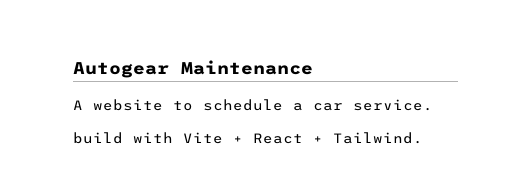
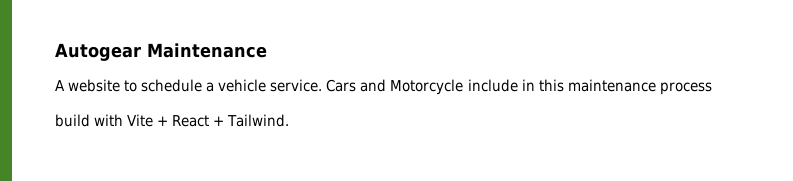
- A website to schedule a car service.
+ A website to schedule a vehicle service. Cars and Motorcycle include in this maintenance process

